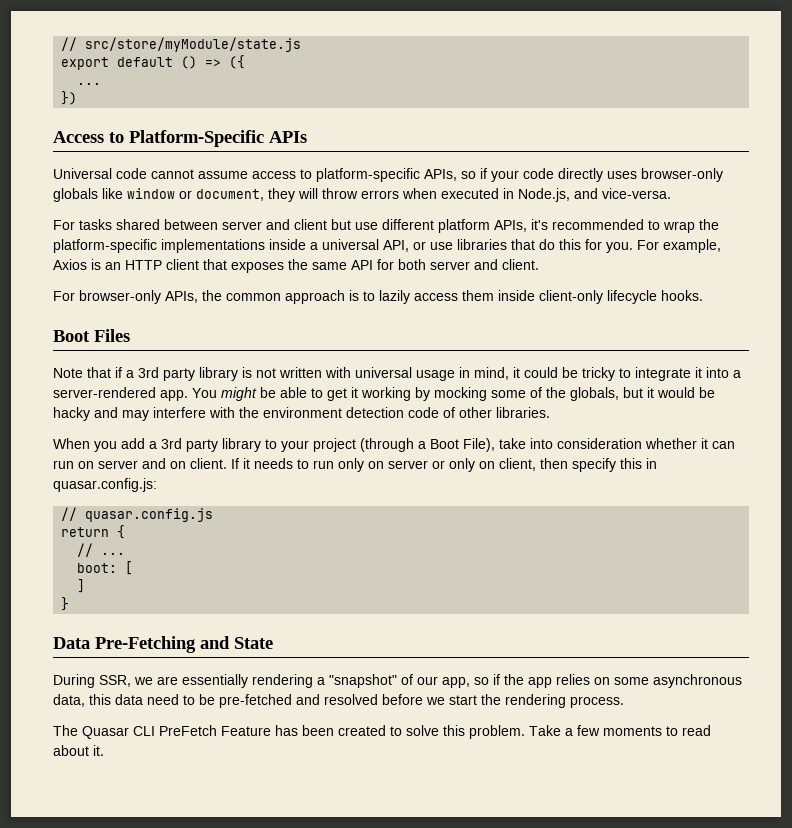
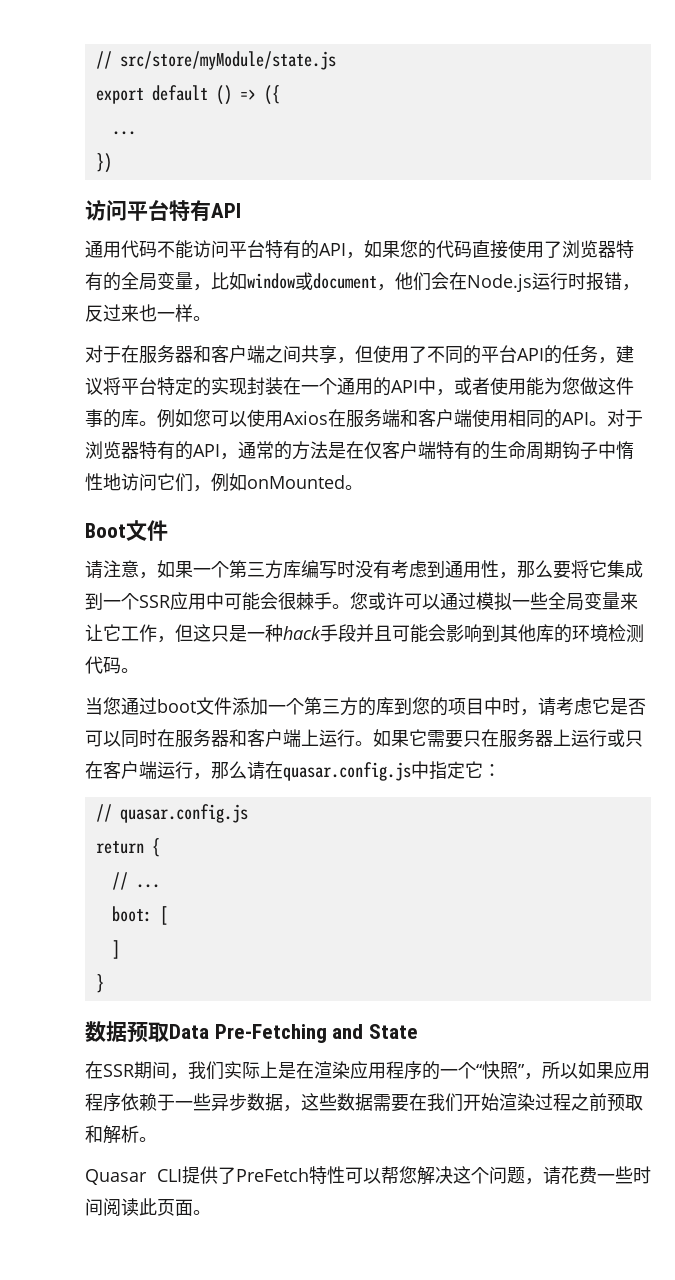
- Access to Platform-Specific APIs
- Universal code cannot assume access to platform-specific APIs, so if your code directly uses browser-only globals like window or document, they will throw errors when executed in Node.js, and vice-versa.
- For tasks shared between server and client but use different platform APIs, it's recommended to wrap the platform-specific implementations inside a universal API, or use libraries that do this for you. For example, Axios is an HTTP client that exposes the same API for both server and client.
- For browser-only APIs, the common approach is to lazily access them inside client-only lifecycle hooks.
- Boot Files
- Note that if a 3rd party library is not written with universal usage in mind, it could be tricky to integrate it into a server-rendered app. You might be able to get it working by mocking some of the globals, but it would be hacky and may interfere with the environment detection code of other libraries.
- When you add a 3rd party library to your project (through a Boot File), take into consideration whether it can run on server and on client. If it needs to run only on server or only on client, then specify this in quasar.config.js:
+ 访问平台特有API
+ 通用代码不能访问平台特有的API，如果您的代码直接使用了浏览器特有的全局变量，比如window或document，他们会在Node.js运行时报错，反过来也一样。
+ 对于在服务器和客户端之间共享，但使用了不同的平台API的任务，建议将平台特定的实现封装在一个通用的API中，或者使用能为您做这件事的库。例如您可以使用Axios在服务端和客户端使用相同的API。对于浏览器特有的API，通常的方法是在仅客户端特有的生命周期钩子中惰性地访问它们，例如onMounted。
+ Boot文件
+ 请注意，如果一个第三方库编写时没有考虑到通用性，那么要将它集成到一个SSR应用中可能会很棘手。您或许可以通过模拟一些全局变量来让它工作，但这只是一种hack手段并且可能会影响到其他库的环境检测代码。
+ 当您通过boot文件添加一个第三方的库到您的项目中时，请考虑它是否可以同时在服务器和客户端上运行。如果它需要只在服务器上运行或只在客户端运行，那么请在quasar.config.js中指定它：
- Data Pre-Fetching and State
+ 数据预取Data Pre-Fetching and State
- During SSR, we are essentially rendering a "snapshot" of our app, so if the app relies on some asynchronous data, this data need to be pre-fetched and resolved before we start the rendering process.
- The Quasar CLI PreFetch Feature has been created to solve this problem. Take a few moments to read about it.
+ 在SSR期间，我们实际上是在渲染应用程序的一个“快照”，所以如果应用程序依赖于一些异步数据，这些数据需要在我们开始渲染过程之前预取和解析。
+ Quasar CLI提供了PreFetch特性可以帮您解决这个问题，请花费一些时间阅读此页面。

